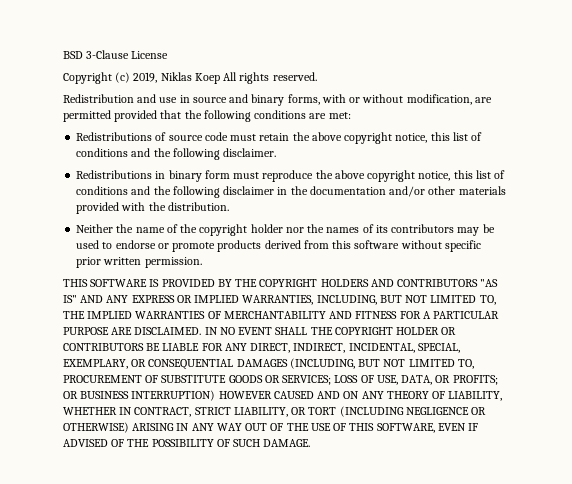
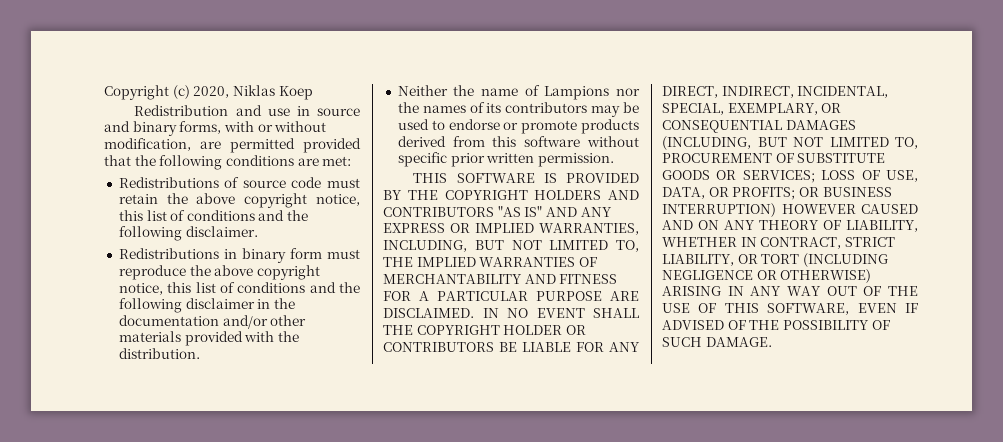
- BSD 3-Clause License
- Copyright (c) 2019, Niklas Koep All rights reserved.
+ Copyright (c) 2020, Niklas Koep
- Neither the name of the copyright holder nor the names of its contributors may be used to endorse or promote products derived from this software without specific prior written permission.
+ Neither the name of Lampions nor the names of its contributors may be used to endorse or promote products derived from this software without specific prior written permission.

